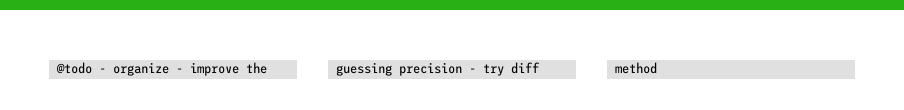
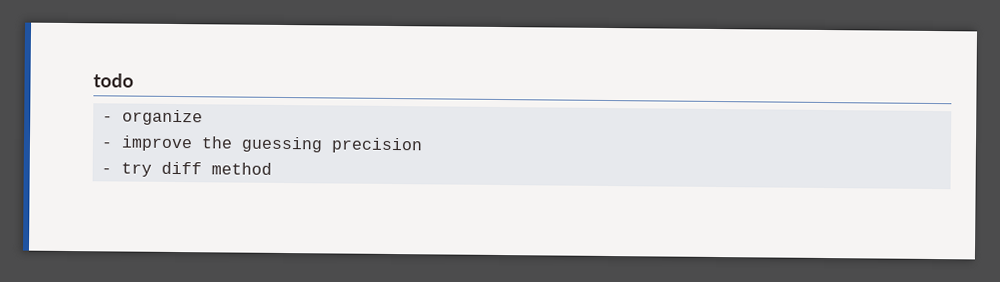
- @todo - organize - improve the guessing precision - try diff method
+ todo
+ - organize
+ - improve the guessing precision
+ - try diff method

